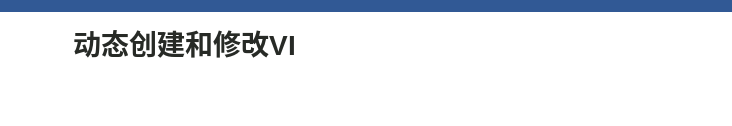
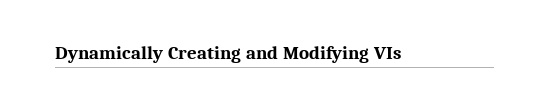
- 动态创建和修改VI
+ Dynamically Creating and Modifying VIs

